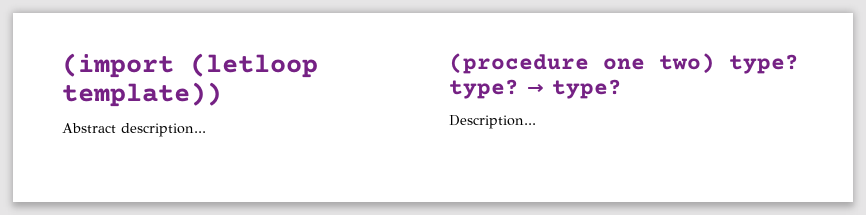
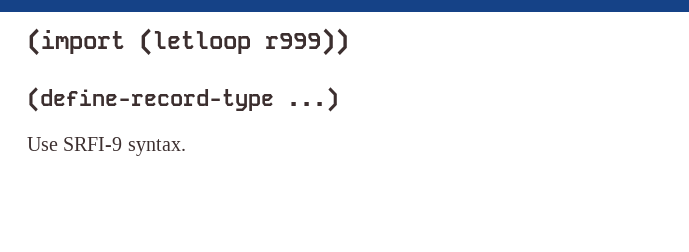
- (import (letloop template))
- Abstract description...
- (procedure one two) type? type? → type?
- Description...
+ (import (letloop r999))
+ (define-record-type ...)
+ Use SRFI-9 syntax.

